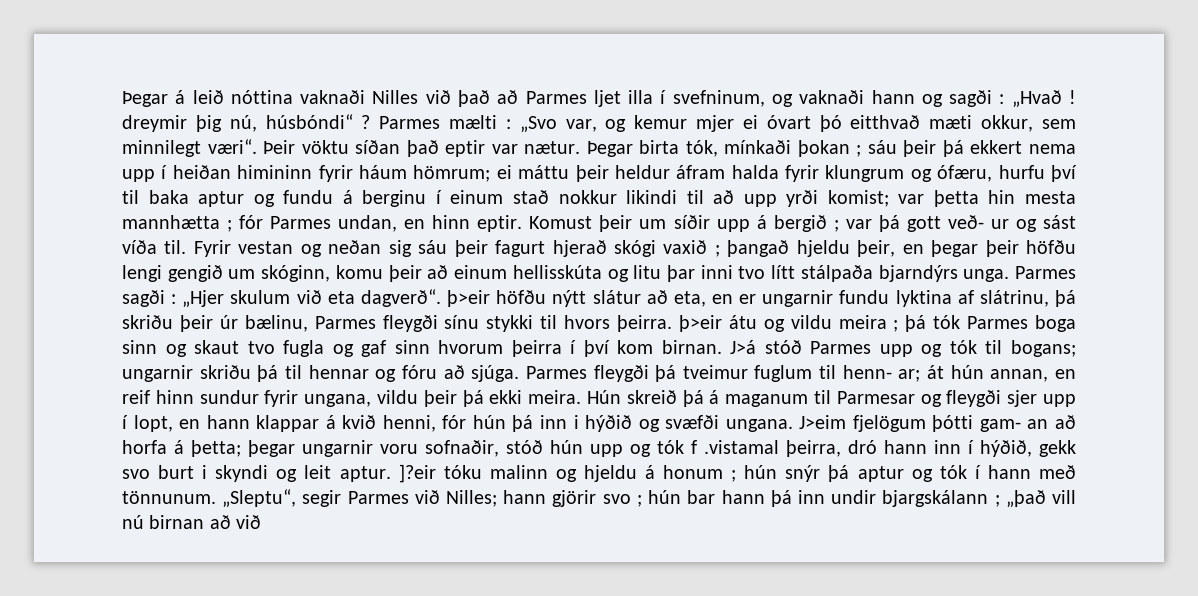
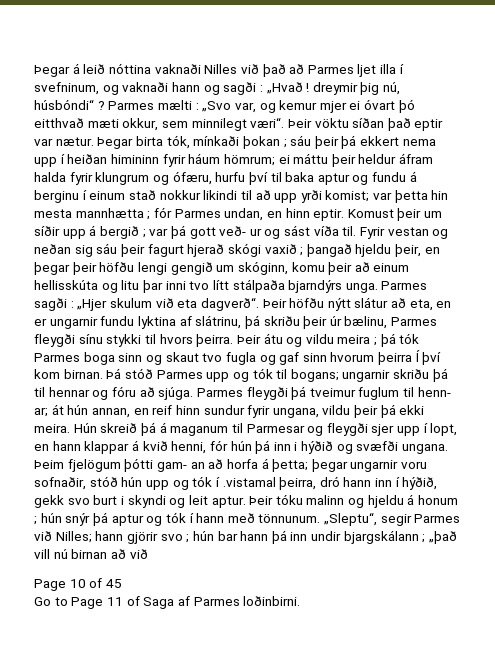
- Parmes sagði : „Hjer skulum við eta dagverð“. þ>eir höfðu nýtt slátur að eta, en er ungarnir fundu lyktina af slátrinu, þá skriðu þeir úr bælinu, Parmes fleygði sínu stykki til hvors þeirra. þ>eir átu og vildu meira ; þá tók Parmes boga sinn og skaut tvo fugla og gaf sinn hvorum þeirra í því kom birnan.
+ Parmes sagði : „Hjer skulum við eta dagverð“. Þeir höfðu nýtt slátur að eta, en er ungarnir fundu lyktina af slátrinu, þá skriðu þeir úr bælinu, Parmes fleygði sínu stykki til hvors þeirra. Þeir átu og vildu meira ; þá tók Parmes boga sinn og skaut tvo fugla og gaf sinn hvorum þeirra Í því kom birnan.
- J>á stóð Parmes upp og tók til bogans; ungarnir skriðu þá til hennar og fóru að sjúga.
+ Þá stóð Parmes upp og tók til bogans; ungarnir skriðu þá til hennar og fóru að sjúga.
- J>eim fjelögum þótti gam- an að horfa á þetta; þegar ungarnir voru sofnaðir, stóð hún upp og tók f .vistamal þeirra, dró hann inn í hýðið, gekk svo burt i skyndi og leit aptur. ]?eir tóku malinn og hjeldu á honum ; hún snýr þá aptur og tók í hann með tönnunum.
+ Þeim fjelögum þótti gam- an að horfa á þetta; þegar ungarnir voru sofnaðir, stóð hún upp og tók í .vistamal þeirra, dró hann inn í hýðið, gekk svo burt i skyndi og leit aptur. Þeir tóku malinn og hjeldu á honum ; hún snýr þá aptur og tók í hann með tönnunum.
+ Page 10 of 45
+ Go to Page 11 of Saga af Parmes loðinbirni.

